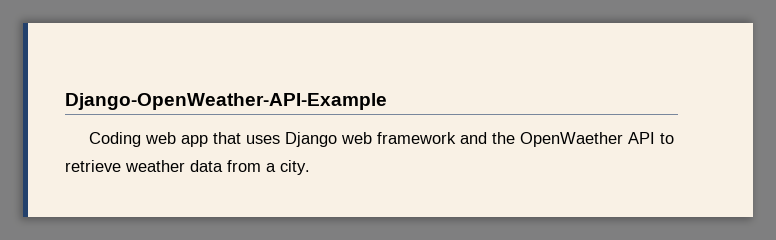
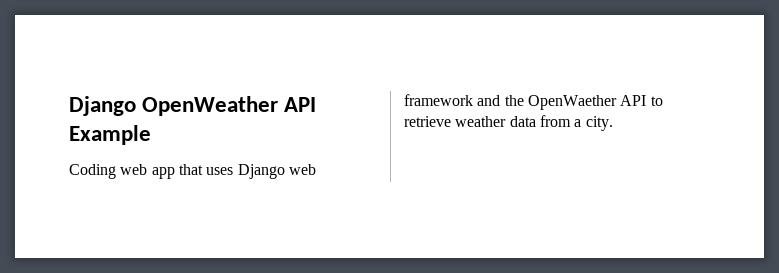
- Django-OpenWeather-API-Example
+ Django OpenWeather API Example

